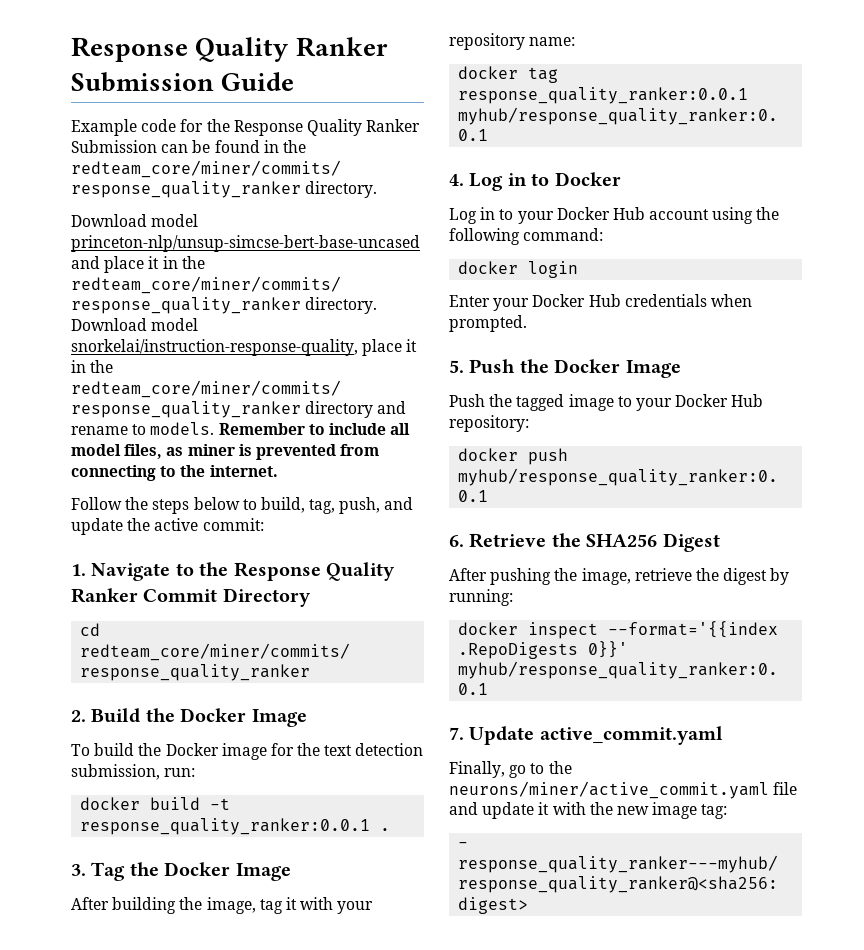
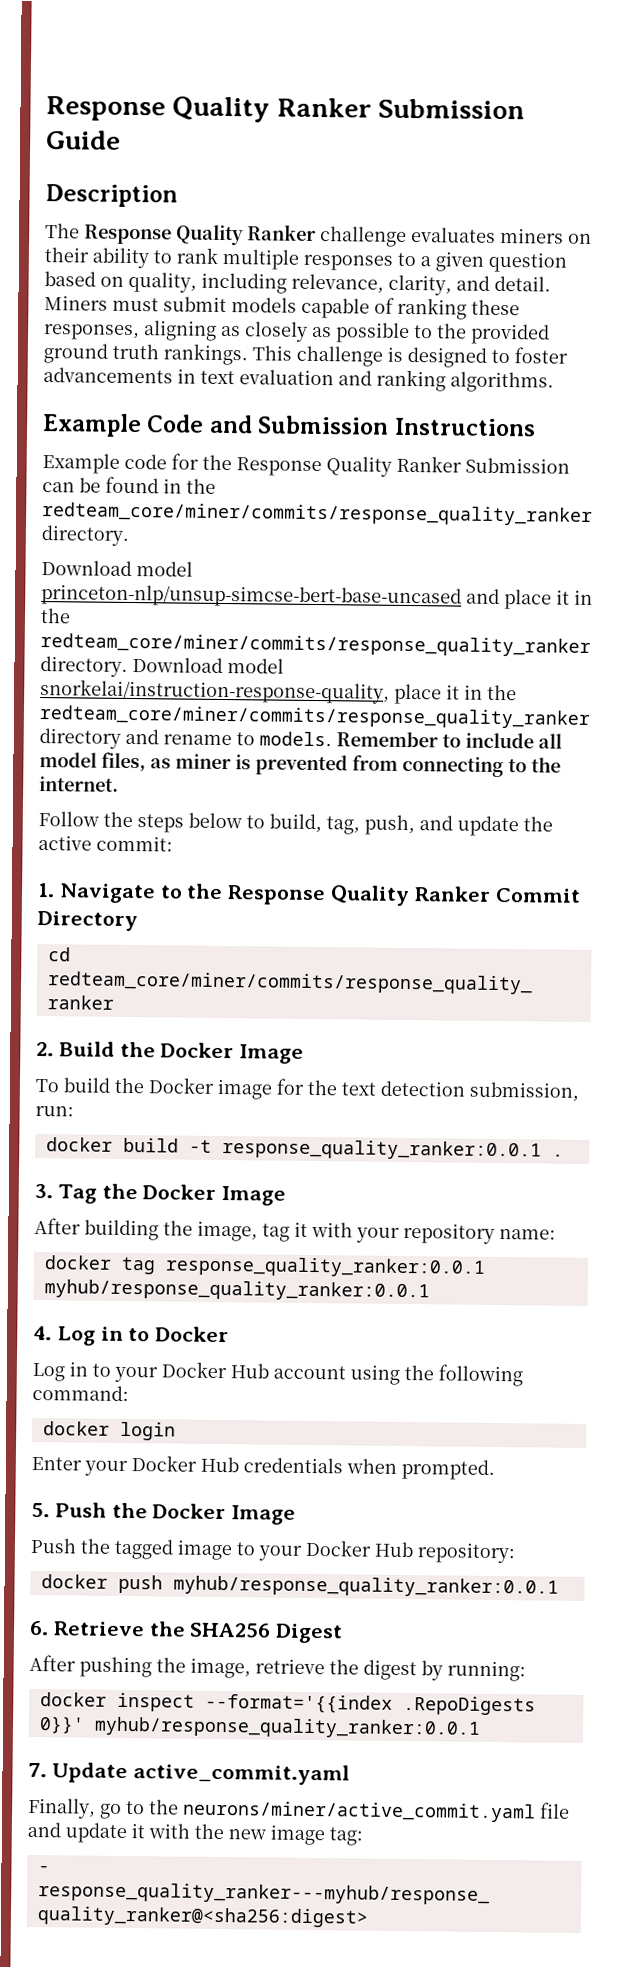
+ Description
+ The Response Quality Ranker challenge evaluates miners on their ability to rank multiple responses to a given question based on quality, including relevance, clarity, and detail. Miners must submit models capable of ranking these responses, aligning as closely as possible to the provided ground truth rankings. This challenge is designed to foster advancements in text evaluation and ranking algorithms.
+ Example Code and Submission Instructions

